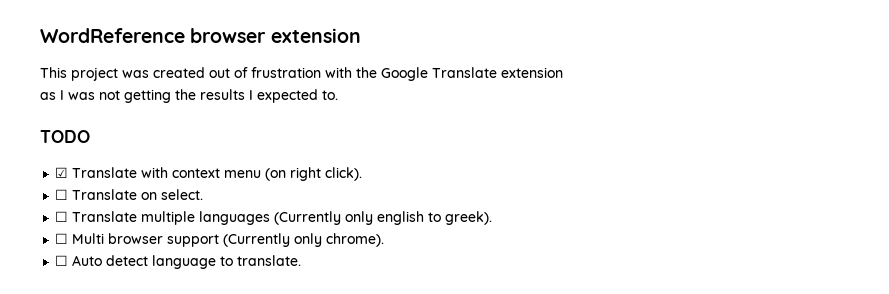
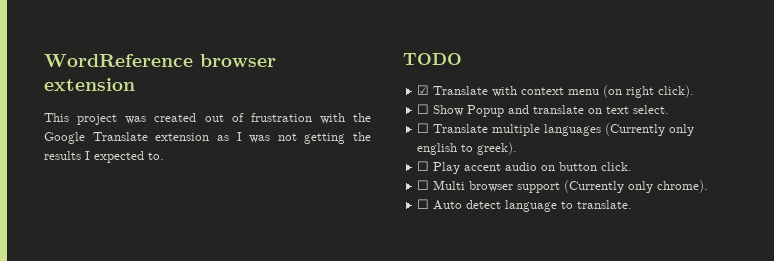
- This project was created out of frustration with the Google Translate extension
- as I was not getting the results I expected to.
+ This project was created out of frustration with the Google Translate extension as I was not getting the results I expected to.
- ☐ Translate on select.
+ ☐ Show Popup and translate on text select.
+ ☐ Play accent audio on button click.

